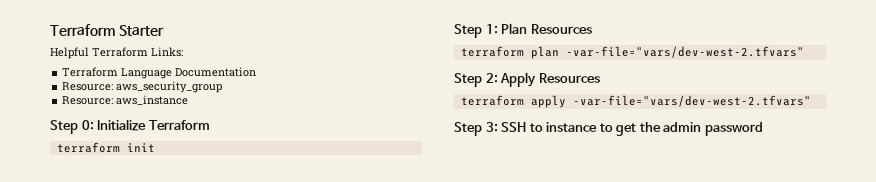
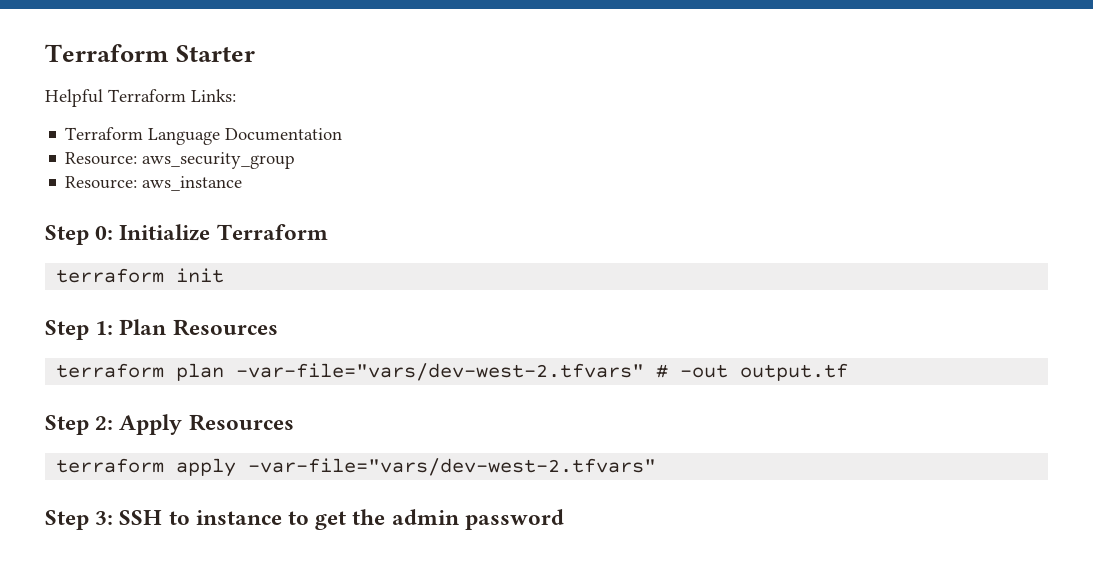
- terraform plan -var-file="vars/dev-west-2.tfvars"
+ terraform plan -var-file="vars/dev-west-2.tfvars" # -out output.tf

